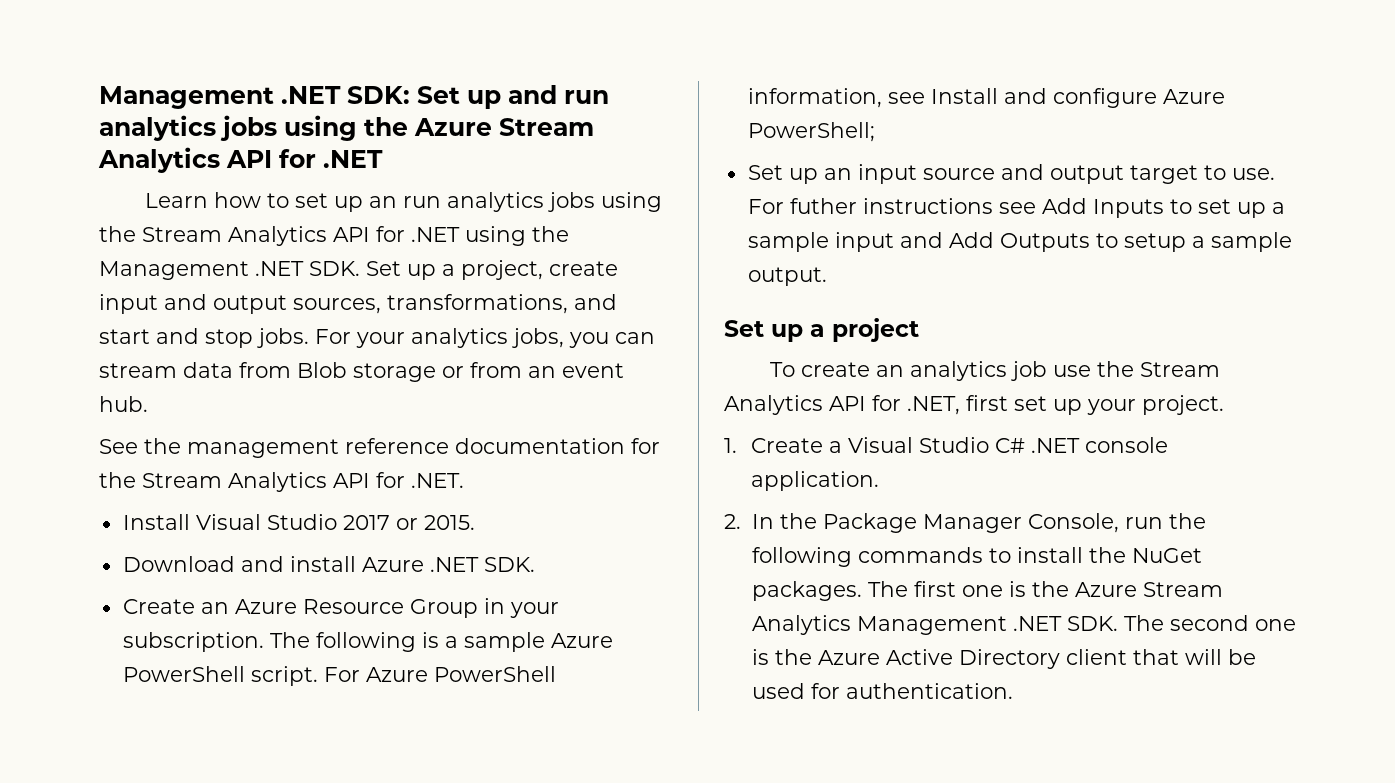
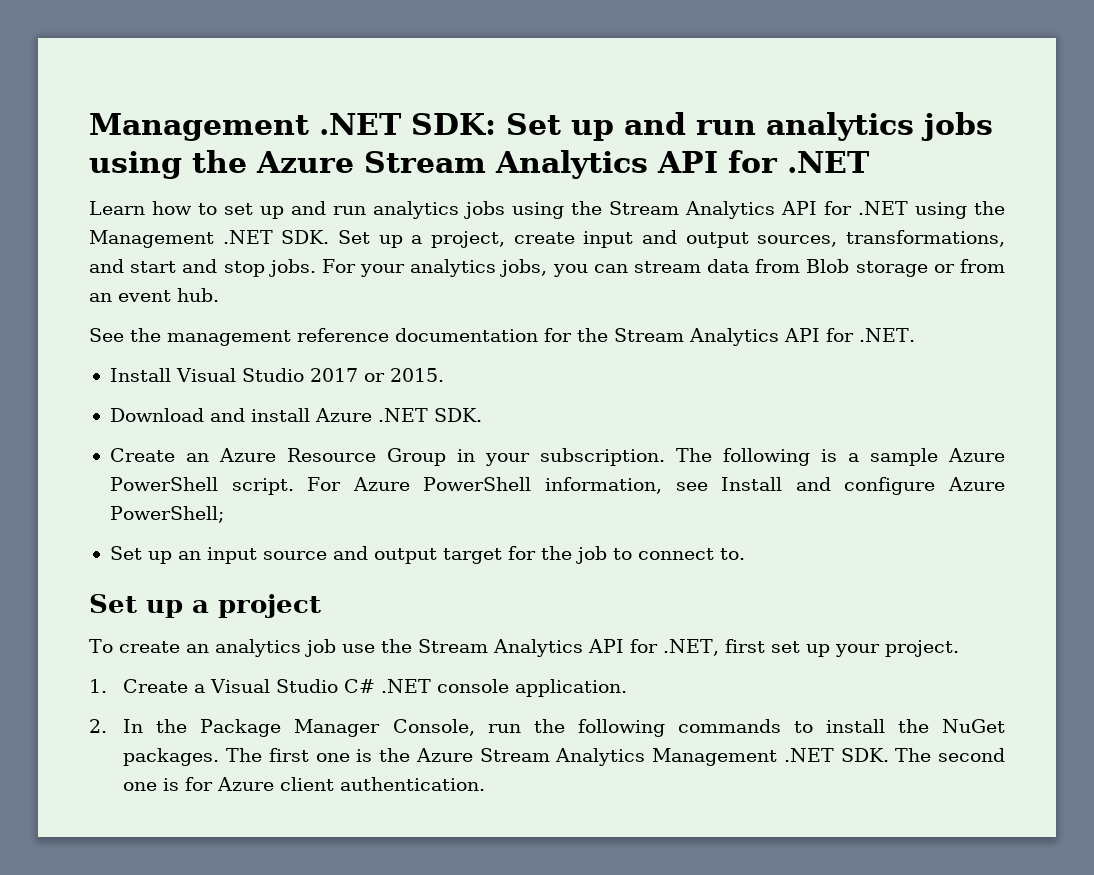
- Learn how to set up an run analytics jobs using the Stream Analytics API for .NET using the Management .NET SDK. Set up a project, create input and output sources, transformations, and start and stop jobs.
+ Learn how to set up and run analytics jobs using the Stream Analytics API for .NET using the Management .NET SDK. Set up a project, create input and output sources, transformations, and start and stop jobs.
- Set up an input source and output target to use. For futher instructions see Add Inputs to set up a sample input and Add Outputs to setup a sample output.
+ Set up an input source and output target for the job to connect to.
- The first one is the Azure Stream Analytics Management .NET SDK. The second one is the Azure Active Directory client that will be used for authentication.
+ The first one is the Azure Stream Analytics Management .NET SDK. The second one is for Azure client authentication.

